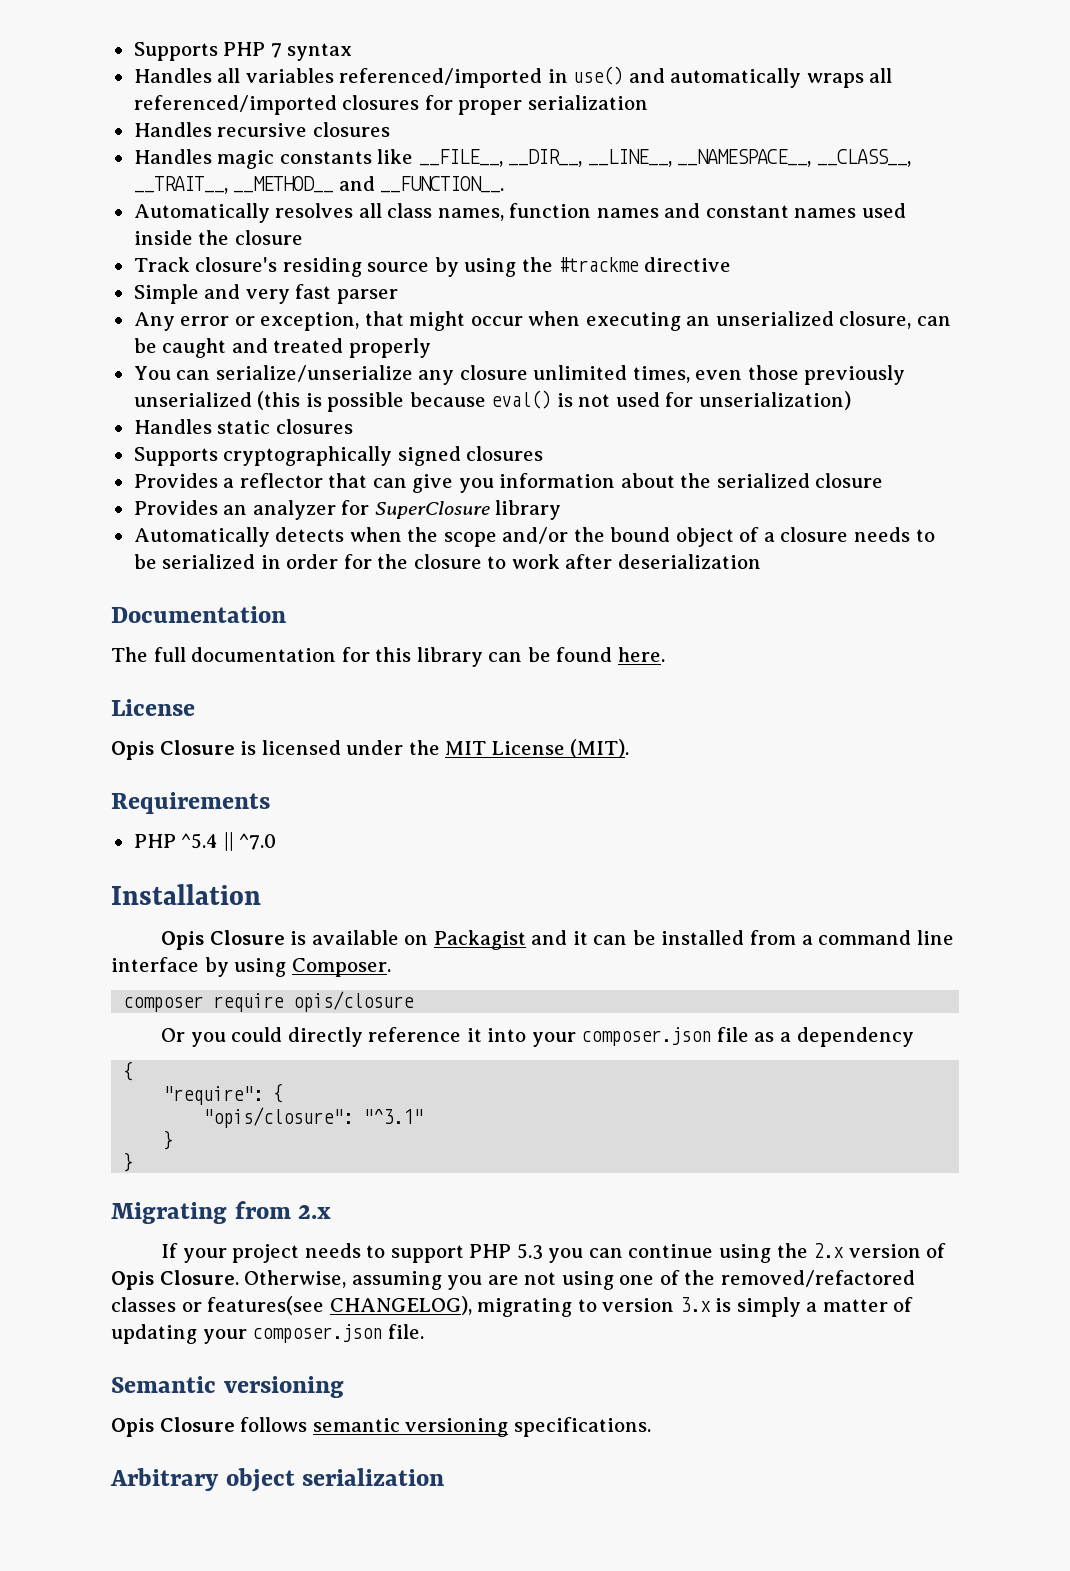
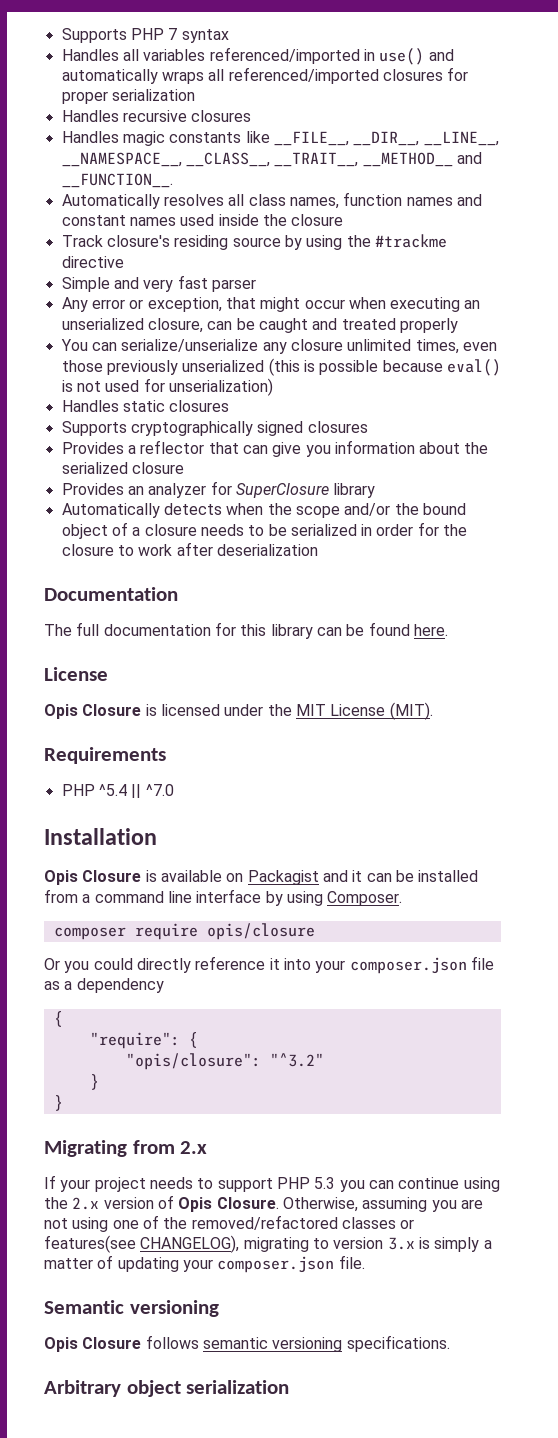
- "opis/closure": "^3.1"
+ "opis/closure": "^3.2"

